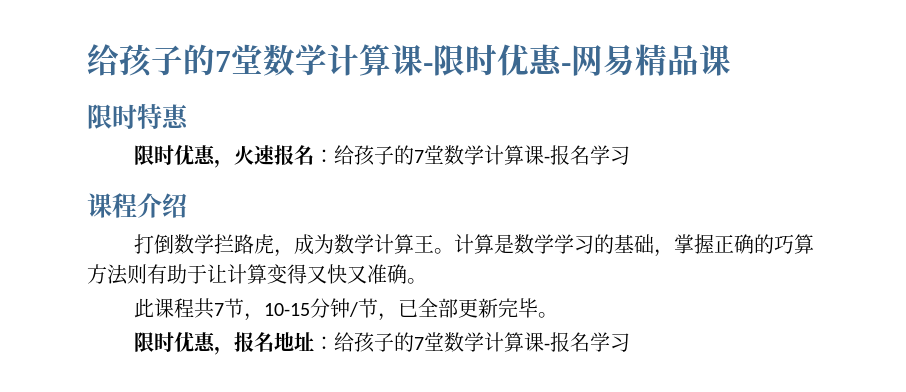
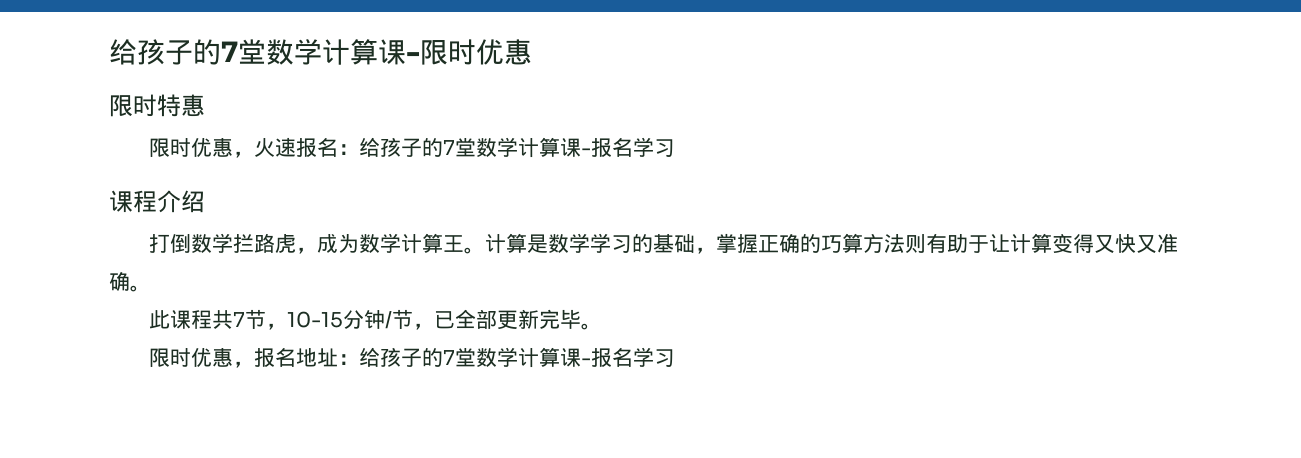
- 给孩子的7堂数学计算课-限时优惠-网易精品课
+ 给孩子的7堂数学计算课-限时优惠

